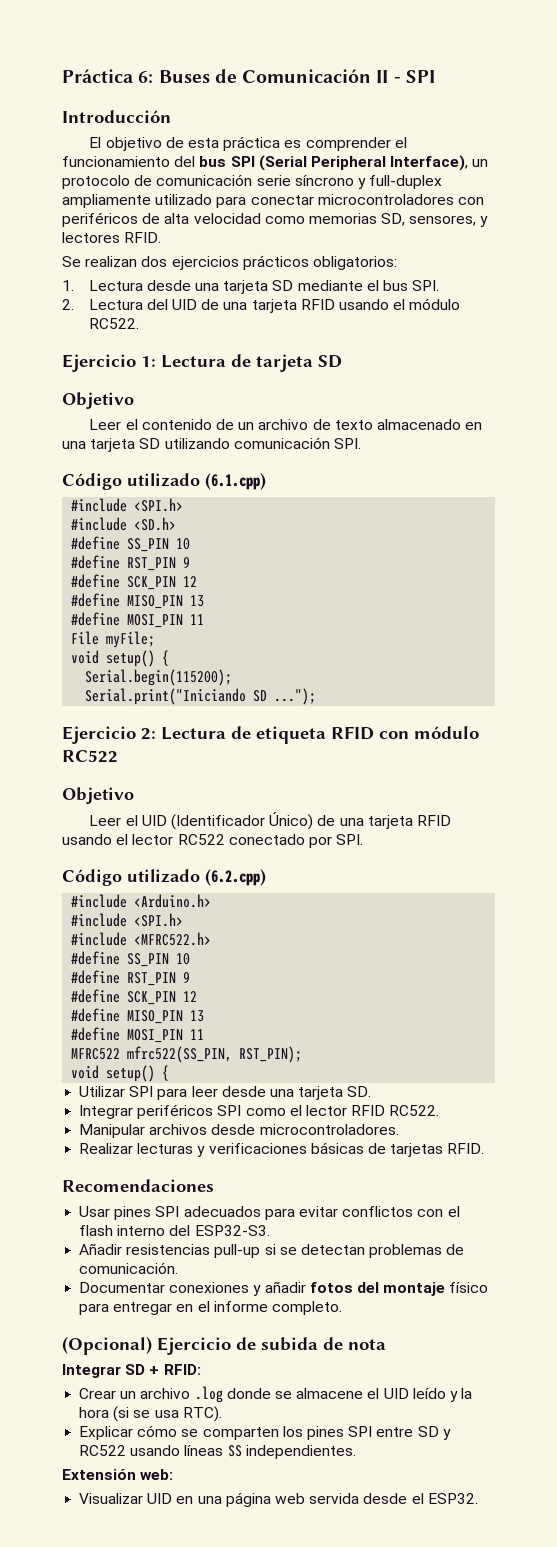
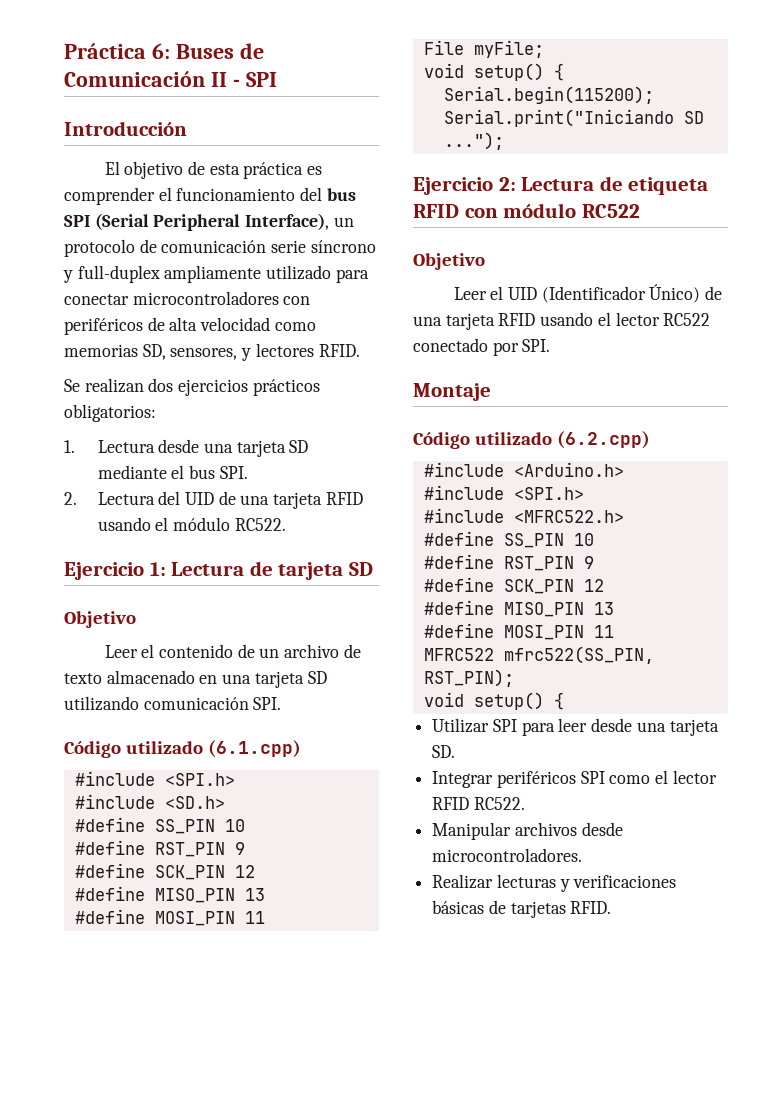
+ Montaje
- Recomendaciones
- Usar pines SPI adecuados para evitar conflictos con el flash interno del ESP32-S3.
- Añadir resistencias pull-up si se detectan problemas de comunicación.
- Documentar conexiones y añadir fotos del montaje físico para entregar en el informe completo.
- (Opcional) Ejercicio de subida de nota
- Integrar SD + RFID:
- Crear un archivo .log donde se almacene el UID leído y la hora (si se usa RTC).
- Explicar cómo se comparten los pines SPI entre SD y RC522 usando líneas SS independientes.
- Extensión web:
- Visualizar UID en una página web servida desde el ESP32.

